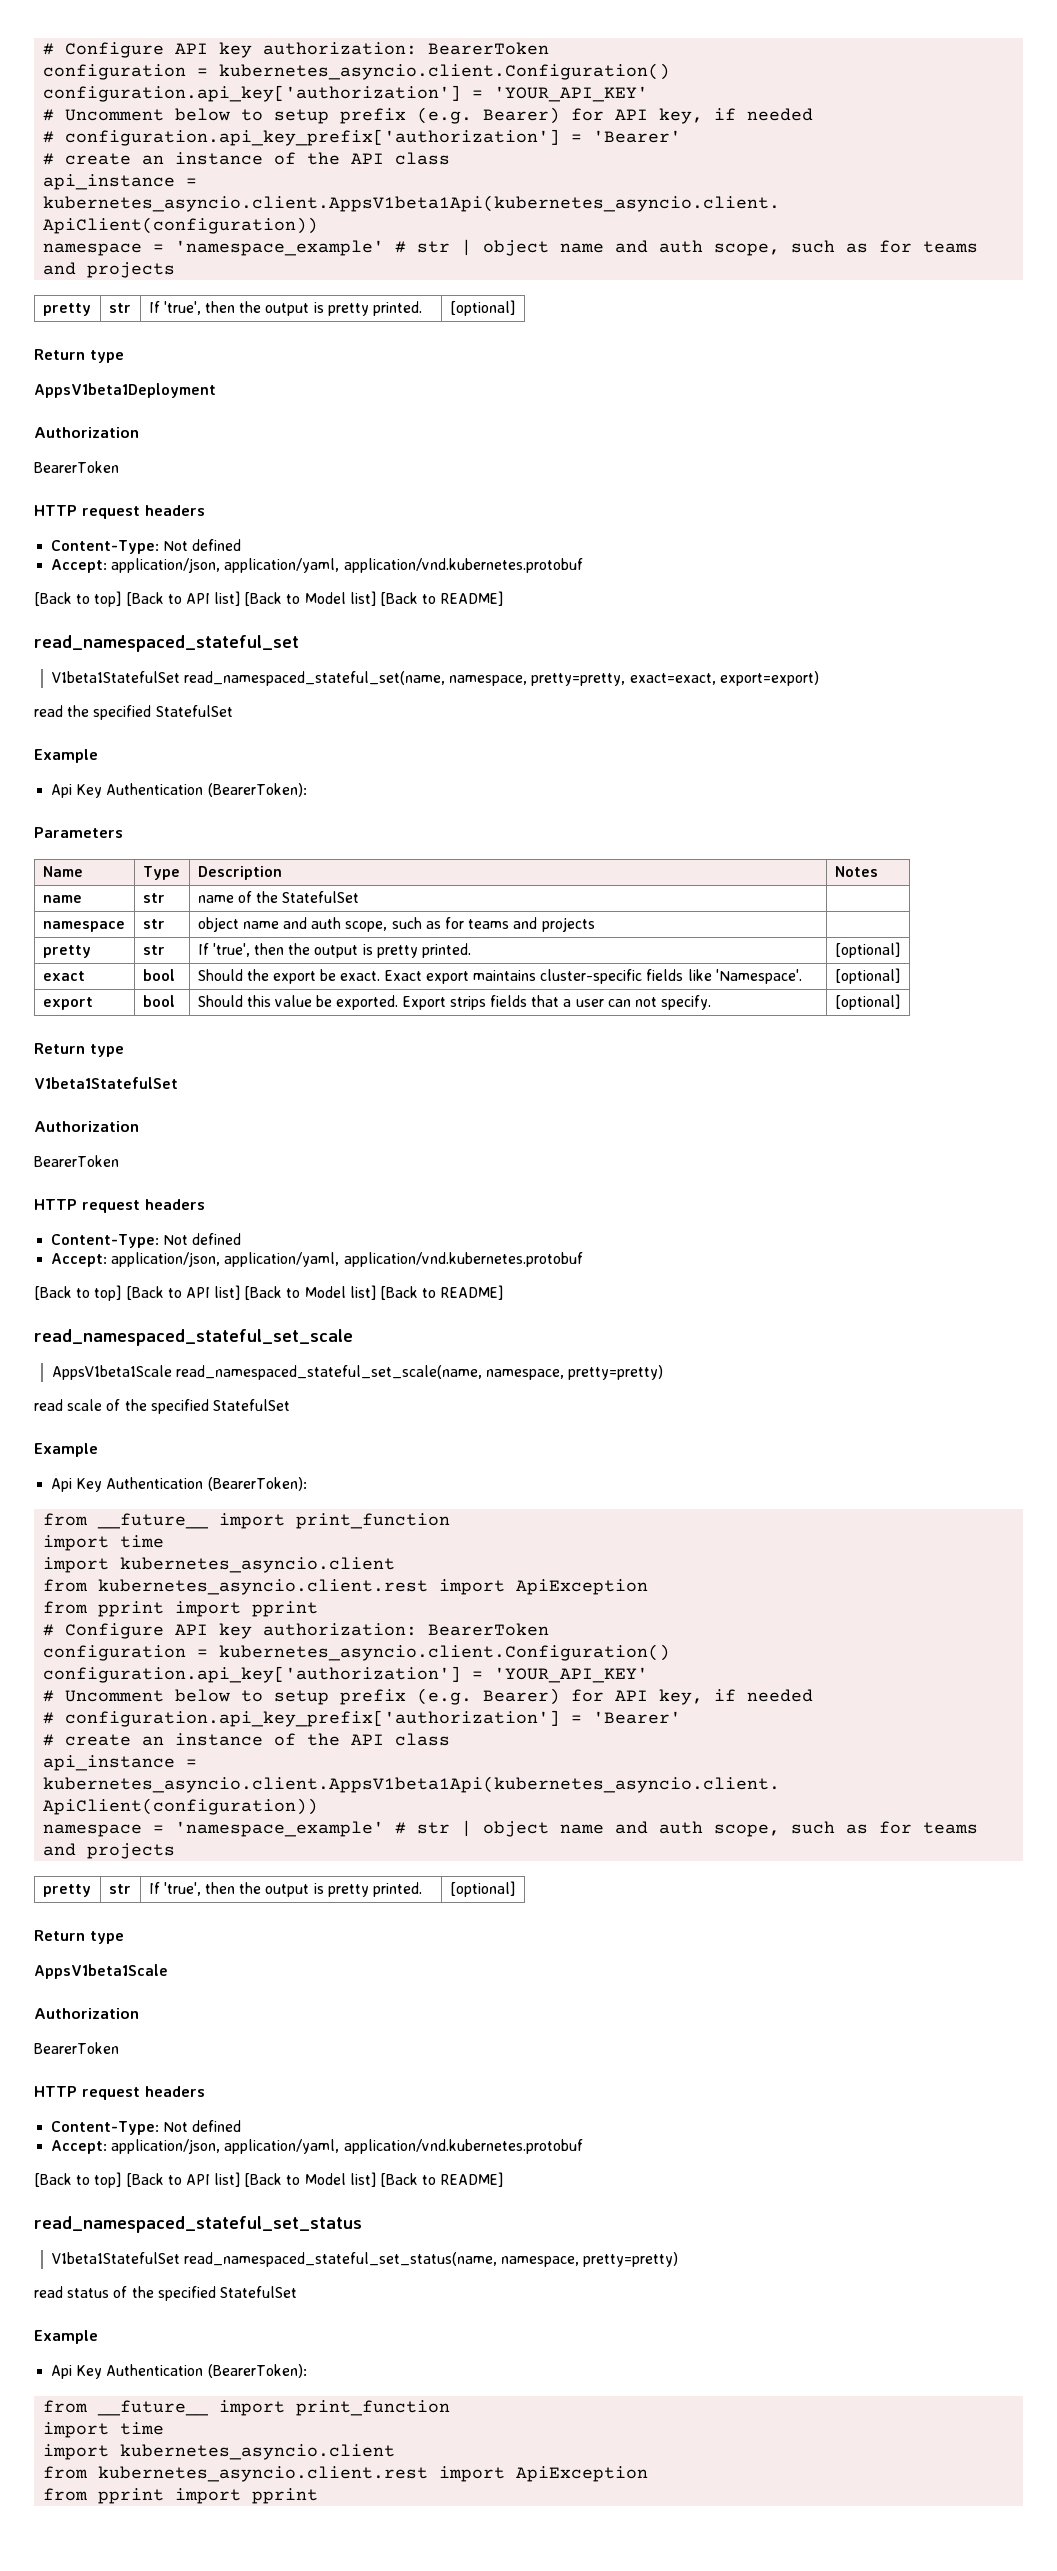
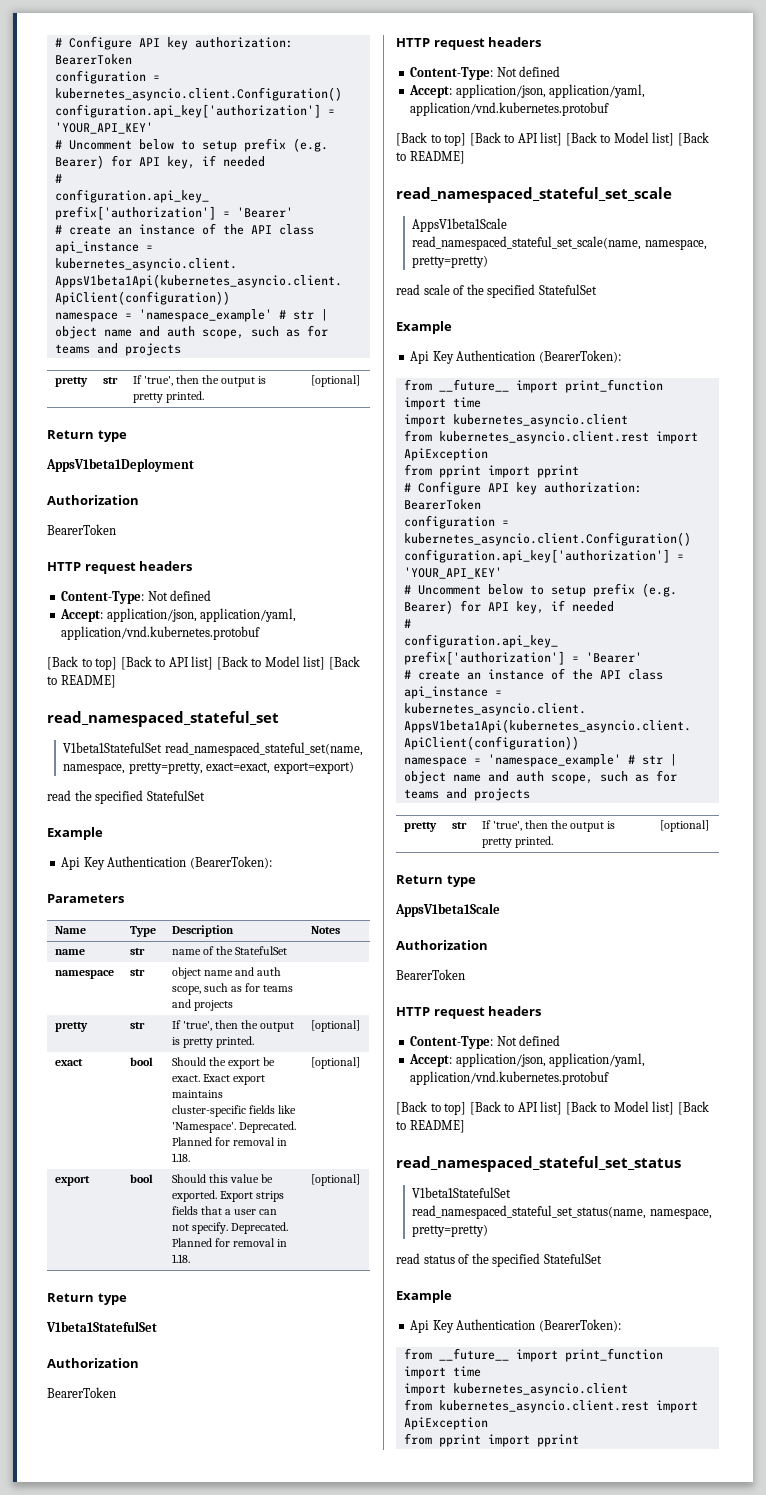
- exact | bool | Should the export be exact. Exact export maintains cluster-specific fields like 'Namespace'. | [optional]
+ exact | bool | Should the export be exact. Exact export maintains cluster-specific fields like 'Namespace'. Deprecated. Planned for removal in 1.18. | [optional]
- export | bool | Should this value be exported. Export strips fields that a user can not specify. | [optional]
+ export | bool | Should this value be exported. Export strips fields that a user can not specify. Deprecated. Planned for removal in 1.18. | [optional]

